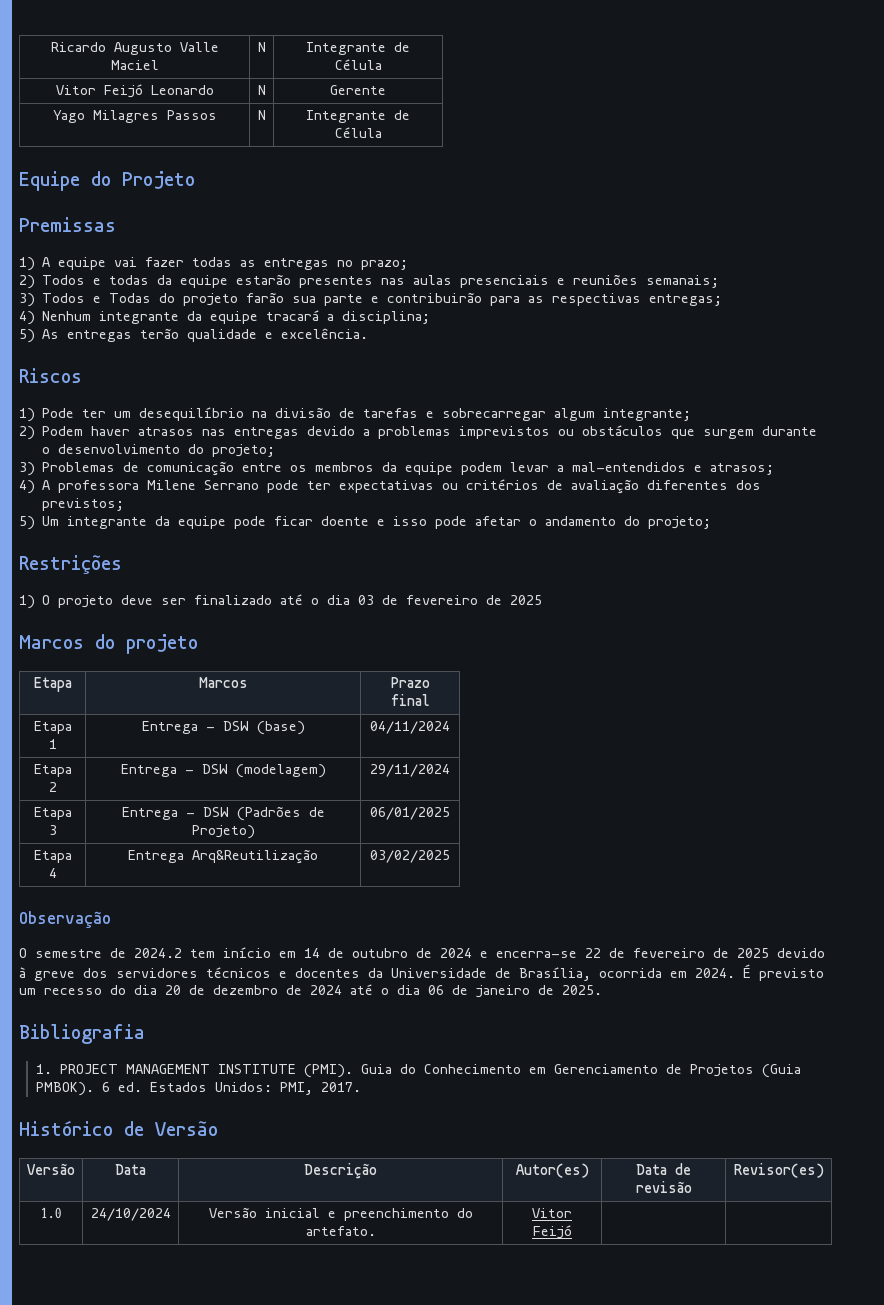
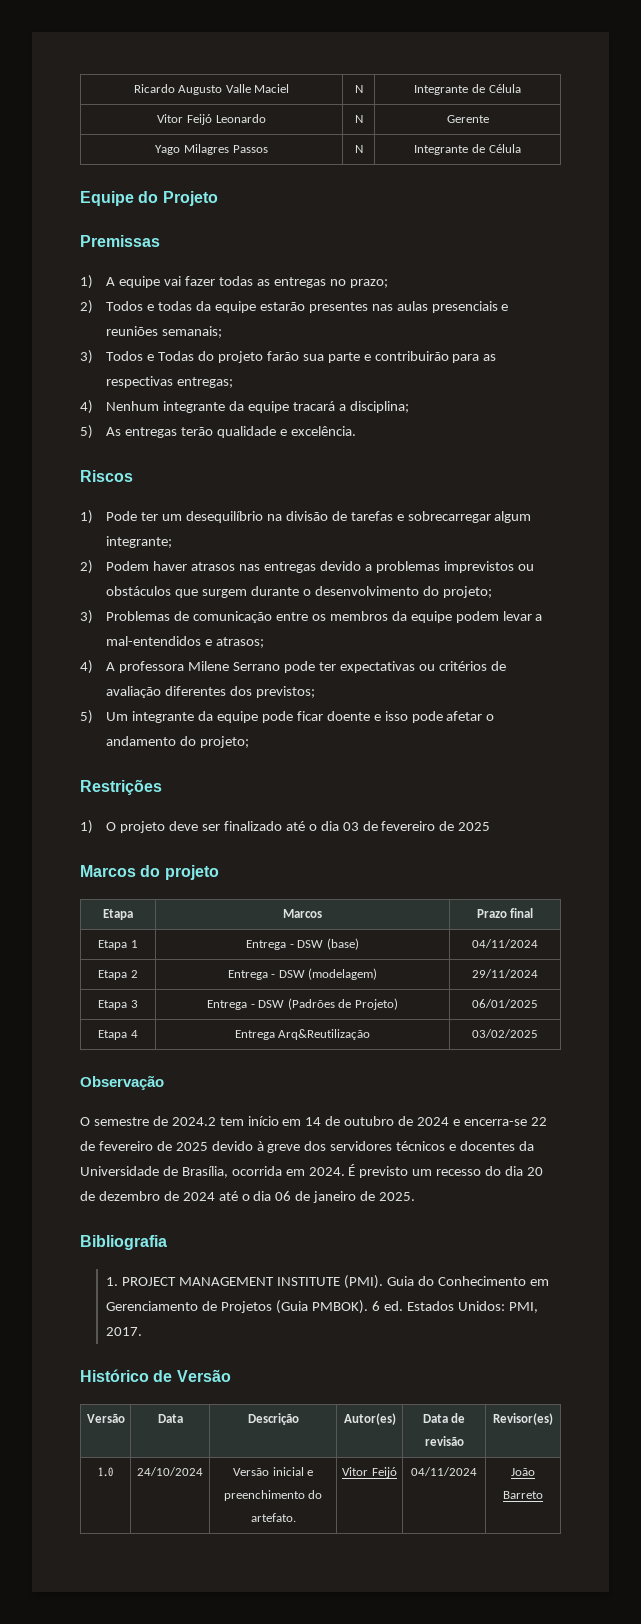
- 1.0 | 24/10/2024 | Versão inicial e preenchimento do artefato. | Vitor Feijó | |
+ 1.0 | 24/10/2024 | Versão inicial e preenchimento do artefato. | Vitor Feijó | 04/11/2024 | João Barreto

